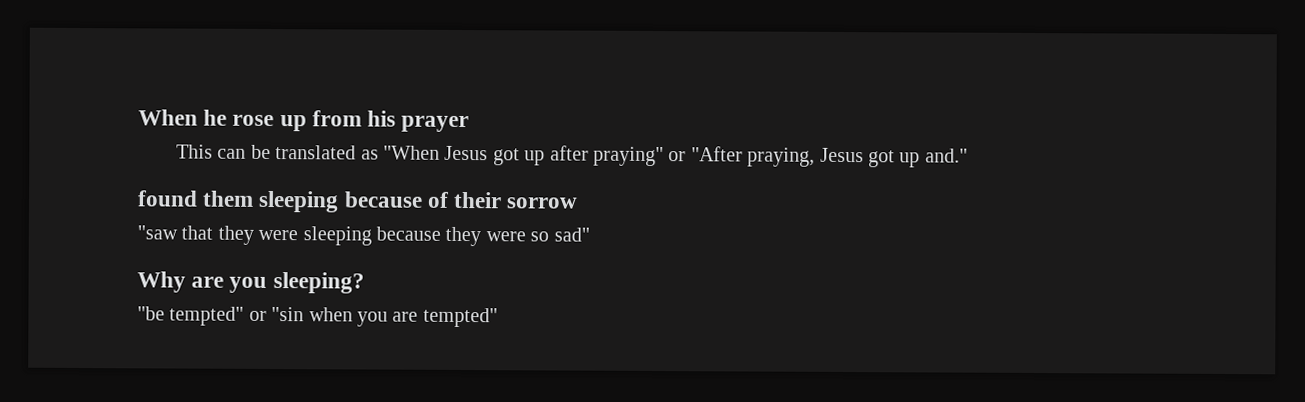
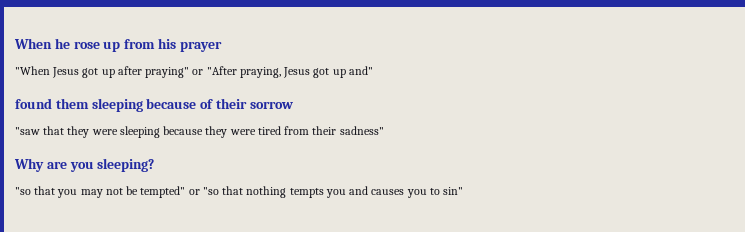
- This can be translated as "When Jesus got up after praying" or "After praying, Jesus got up and."
+ "When Jesus got up after praying" or "After praying, Jesus got up and"
- "saw that they were sleeping because they were so sad"
+ "saw that they were sleeping because they were tired from their sadness"
- "be tempted" or "sin when you are tempted"
+ "so that you may not be tempted" or "so that nothing tempts you and causes you to sin"

